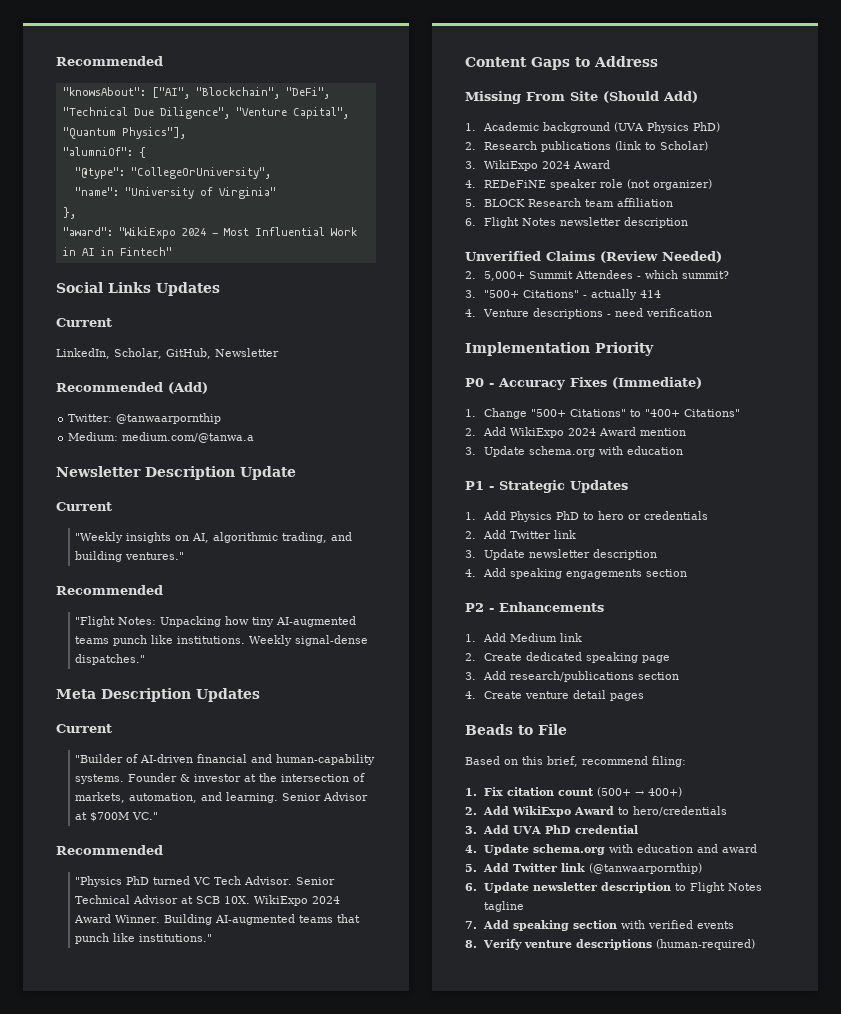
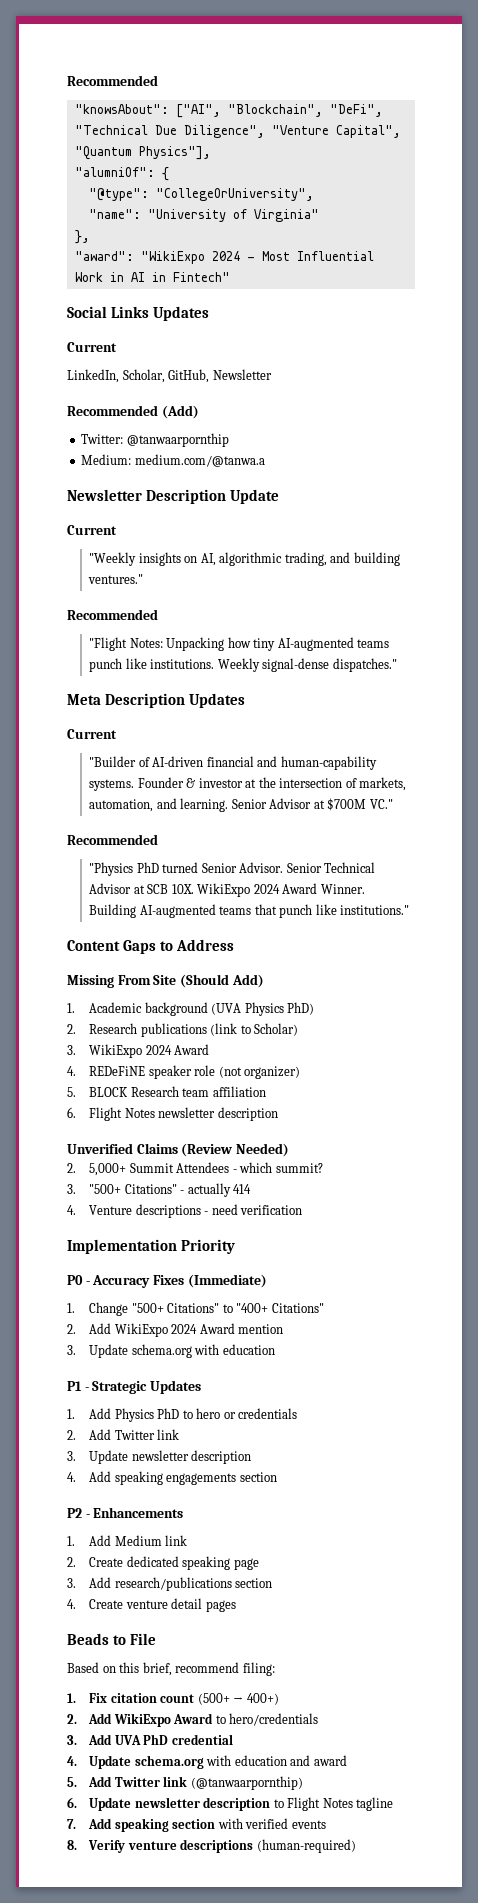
- "Physics PhD turned VC Tech Advisor.
+ "Physics PhD turned Senior Advisor.

